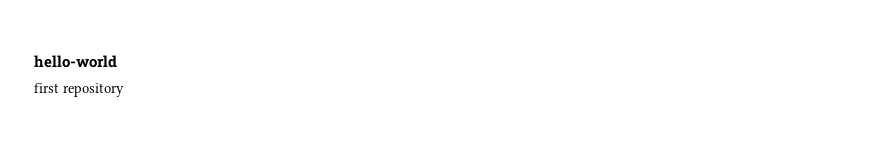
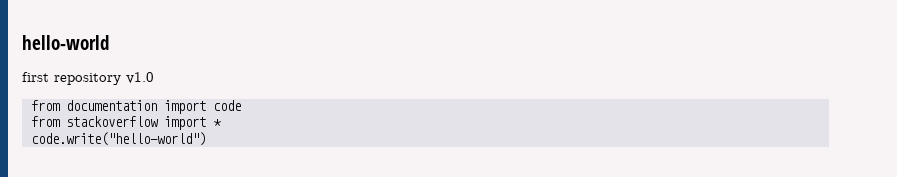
- first repository
+ first repository v1.0
+ from documentation import code
+ from stackoverflow import *
+ code.write("hello-world")

